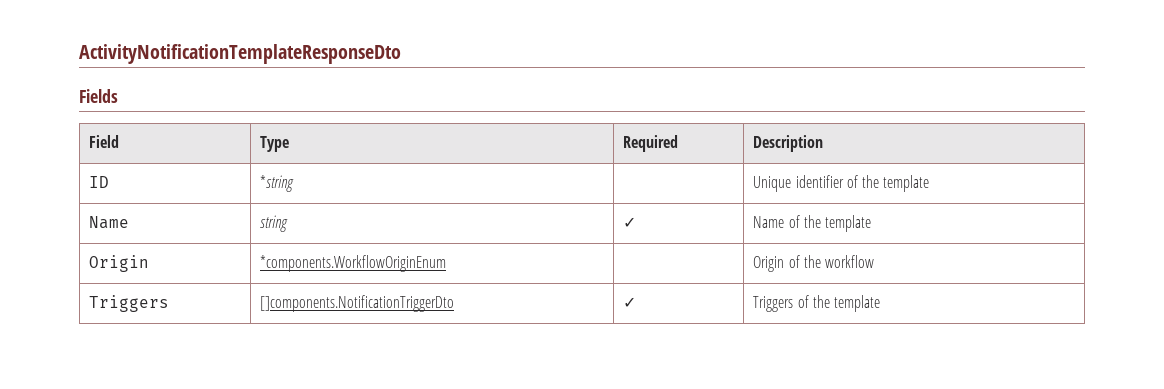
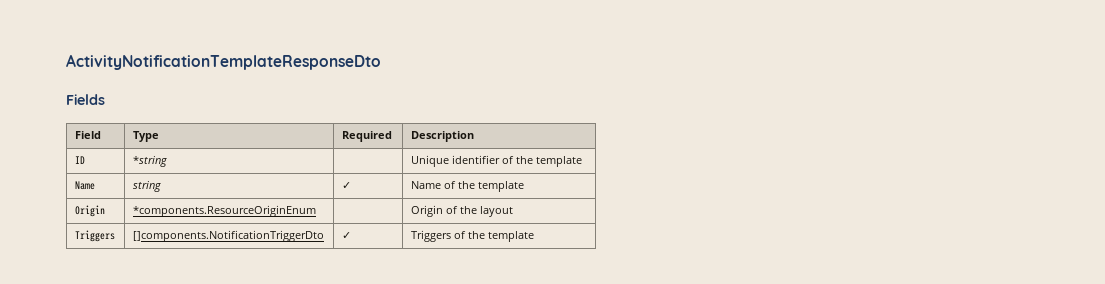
- Origin | *components.WorkflowOriginEnum | | Origin of the workflow
+ Origin | *components.ResourceOriginEnum | | Origin of the layout

